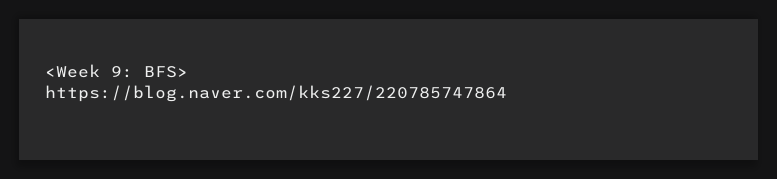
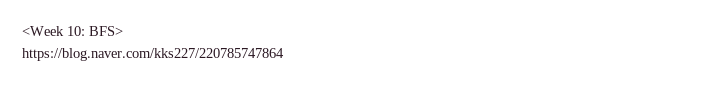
- <Week 9: BFS>
+ <Week 10: BFS>

